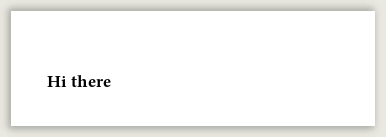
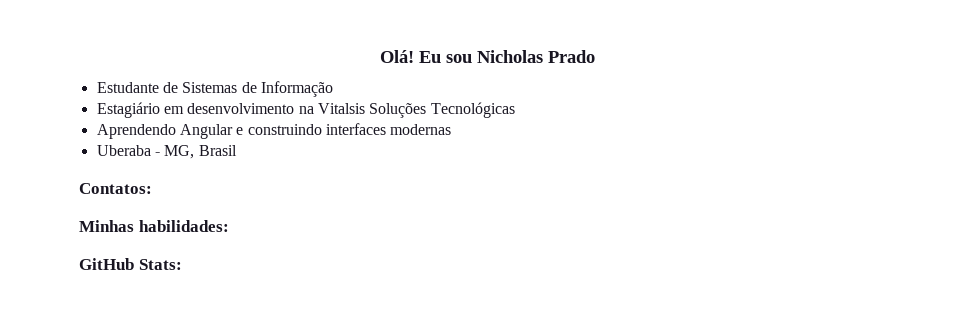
- Hi there
+ Olá! Eu sou Nicholas Prado
+ Estudante de Sistemas de Informação
+ Estagiário em desenvolvimento na Vitalsis Soluções Tecnológicas
+ Aprendendo Angular e construindo interfaces modernas
+ Uberaba - MG, Brasil
+ Contatos:
+ Minhas habilidades:
+ GitHub Stats:

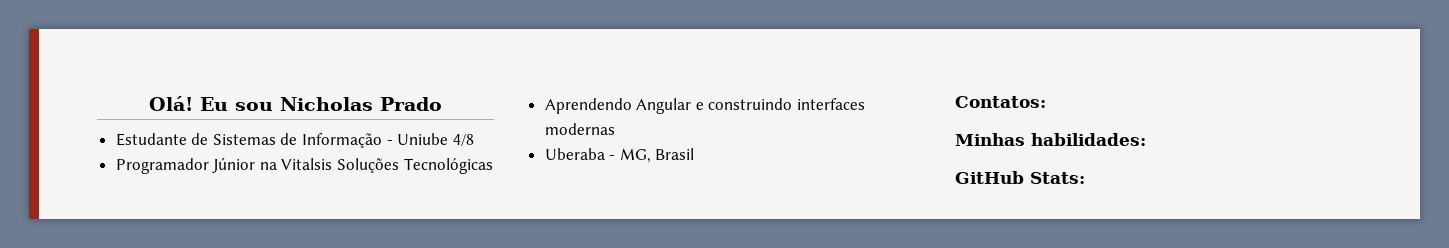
- Estudante de Sistemas de Informação
- Estagiário em desenvolvimento na Vitalsis Soluções Tecnológicas
+ Estudante de Sistemas de Informação - Uniube 4/8
+ Programador Júnior na Vitalsis Soluções Tecnológicas

